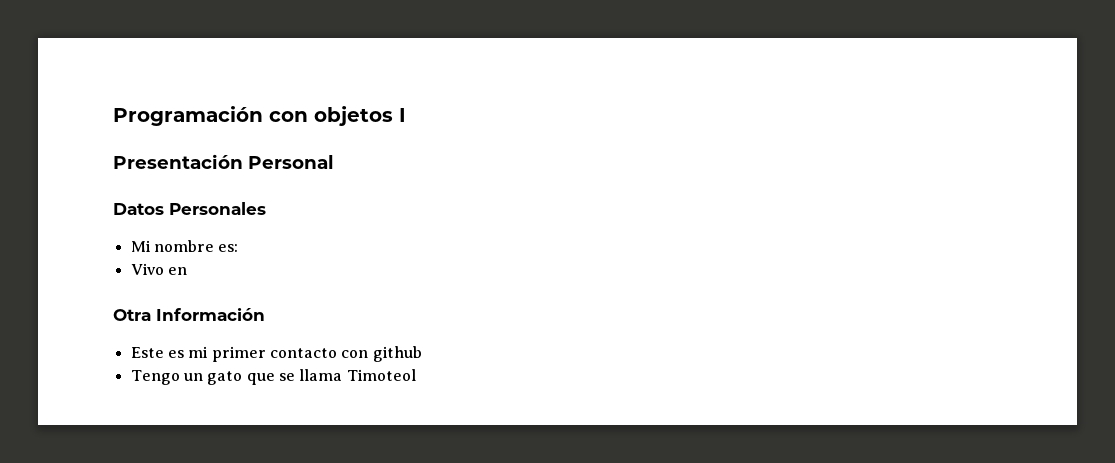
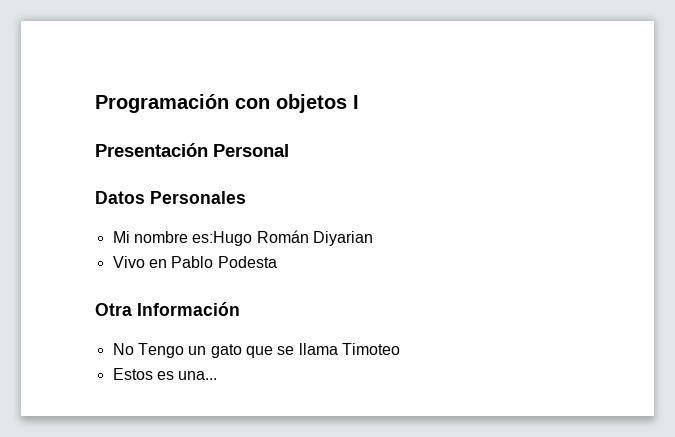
- Mi nombre es:
+ Mi nombre es:Hugo Román Diyarian
- Vivo en
+ Vivo en Pablo Podesta
- Este es mi primer contacto con github
- Tengo un gato que se llama Timoteol
+ No Tengo un gato que se llama Timoteo
+ Estos es una...

